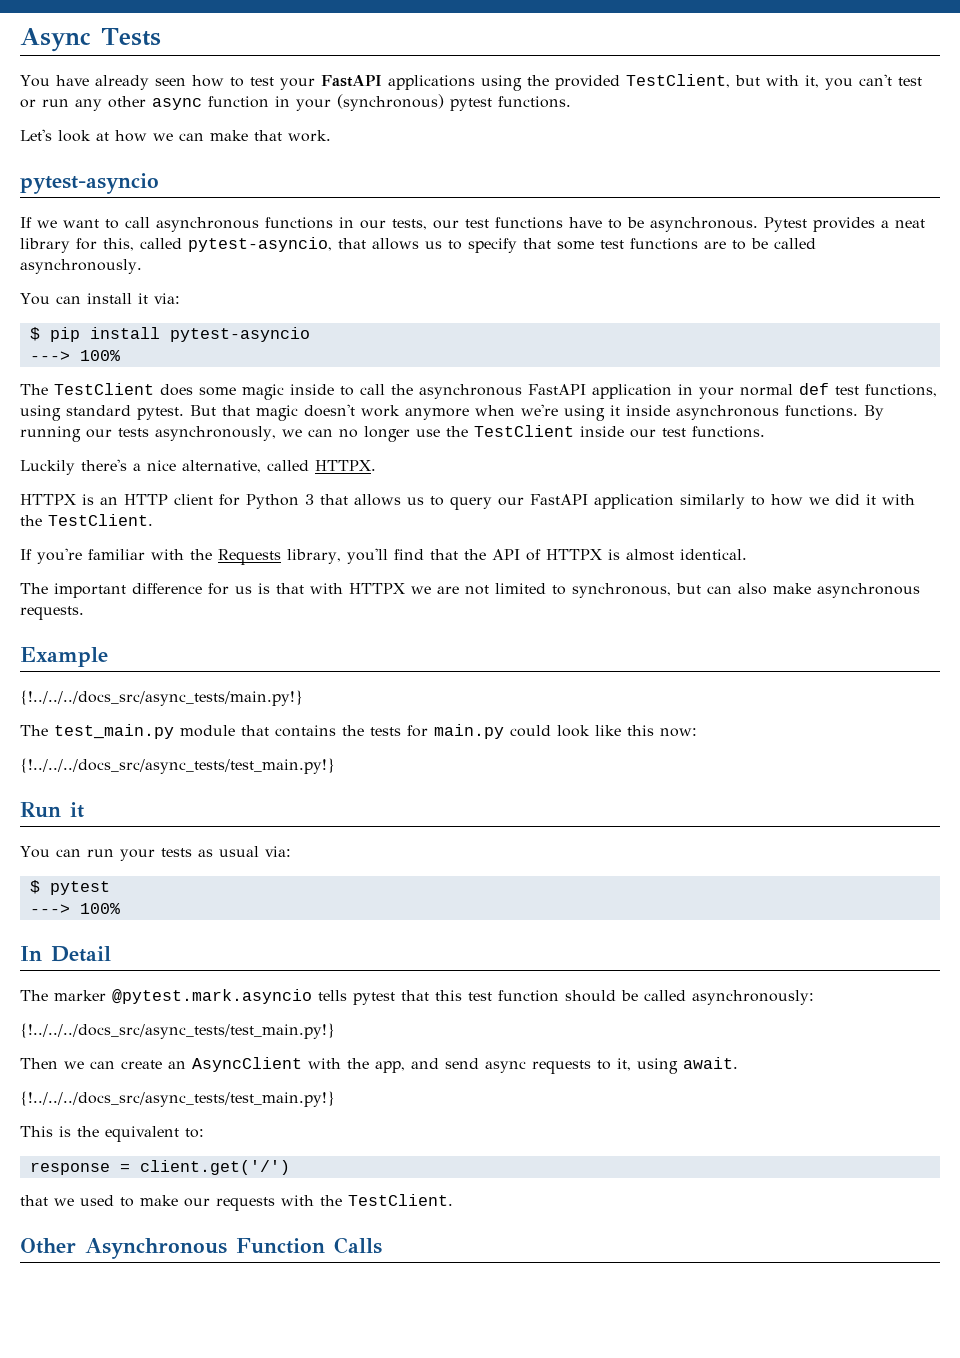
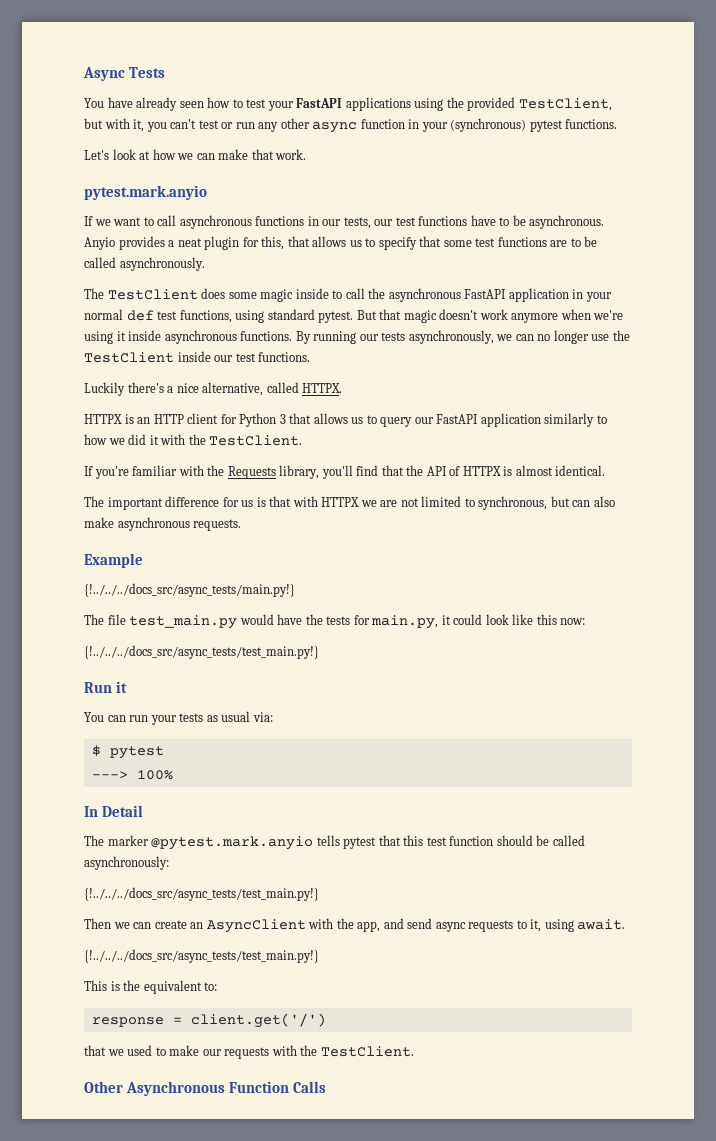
  Let's look at how we can make that work.
- pytest-asyncio
+ pytest.mark.anyio
- Pytest provides a neat library for this, called pytest-asyncio, that allows us to specify that some test functions are to be called asynchronously.
+ Anyio provides a neat plugin for this, that allows us to specify that some test functions are to be called asynchronously.
- You can install it via:
- $ pip install pytest-asyncio
- ---> 100%
- The test_main.py module that contains the tests for main.py could look like this now:
+ The file test_main.py would have the tests for main.py, it could look like this now:
- The marker @pytest.mark.asyncio tells pytest that this test function should be called asynchronously:
+ The marker @pytest.mark.anyio tells pytest that this test function should be called asynchronously:

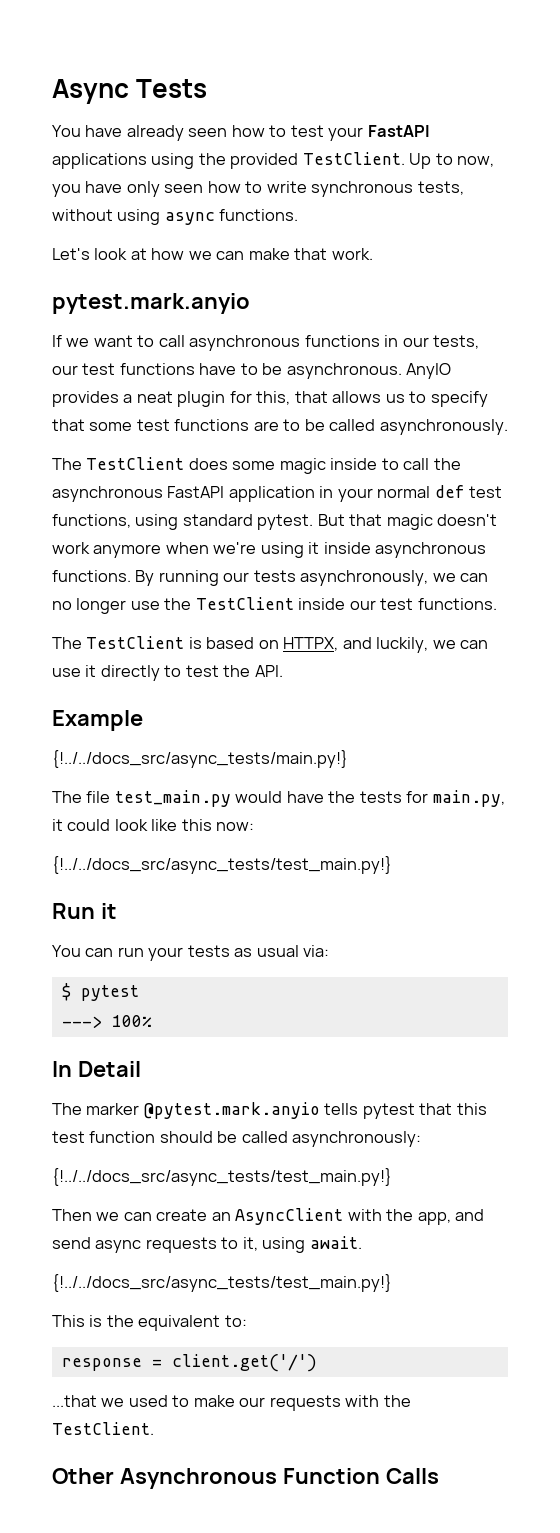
- You have already seen how to test your FastAPI applications using the provided TestClient, but with it, you can't test or run any other async function in your (synchronous) pytest functions.
+ You have already seen how to test your FastAPI applications using the provided TestClient. Up to now, you have only seen how to write synchronous tests, without using async functions.
- Anyio provides a neat plugin for this, that allows us to specify that some test functions are to be called asynchronously.
+ AnyIO provides a neat plugin for this, that allows us to specify that some test functions are to be called asynchronously.
- Luckily there's a nice alternative, called HTTPX.
- HTTPX is an HTTP client for Python 3 that allows us to query our FastAPI application similarly to how we did it with the TestClient.
- If you're familiar with the Requests library, you'll find that the API of HTTPX is almost identical.
- The important difference for us is that with HTTPX we are not limited to synchronous, but can also make asynchronous requests.
+ The TestClient is based on HTTPX, and luckily, we can use it directly to test the API.
- {!../../../docs_src/async_tests/main.py!}
+ {!../../docs_src/async_tests/main.py!}
  The file test_main.py would have the tests for main.py, it could look like this now:
- {!../../../docs_src/async_tests/test_main.py!}
+ {!../../docs_src/async_tests/test_main.py!}
  The marker @pytest.mark.anyio tells pytest that this test function should be called asynchronously:
- {!../../../docs_src/async_tests/test_main.py!}
+ {!../../docs_src/async_tests/test_main.py!}
  Then we can create an AsyncClient with the app, and send async requests to it, using await.
- {!../../../docs_src/async_tests/test_main.py!}
+ {!../../docs_src/async_tests/test_main.py!}
- that we used to make our requests with the TestClient.
+ ...that we used to make our requests with the TestClient.

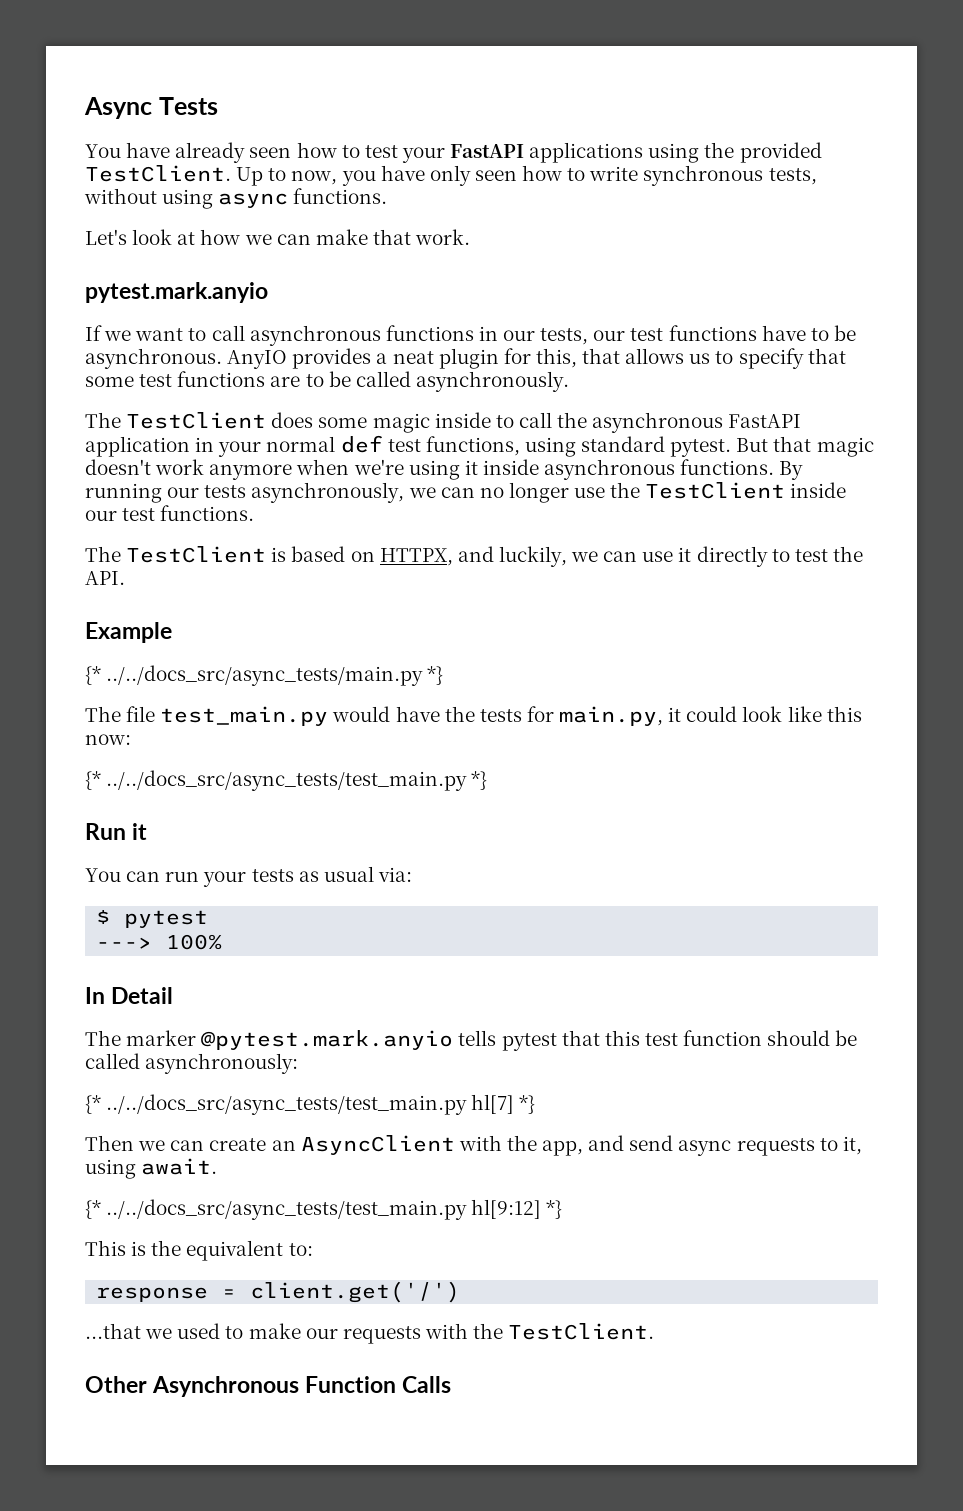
- {!../../docs_src/async_tests/main.py!}
+ {* ../../docs_src/async_tests/main.py *}
  The file test_main.py would have the tests for main.py, it could look like this now:
- {!../../docs_src/async_tests/test_main.py!}
+ {* ../../docs_src/async_tests/test_main.py *}
  The marker @pytest.mark.anyio tells pytest that this test function should be called asynchronously:
- {!../../docs_src/async_tests/test_main.py!}
+ {* ../../docs_src/async_tests/test_main.py hl[7] *}
  Then we can create an AsyncClient with the app, and send async requests to it, using await.
- {!../../docs_src/async_tests/test_main.py!}
+ {* ../../docs_src/async_tests/test_main.py hl[9:12] *}

